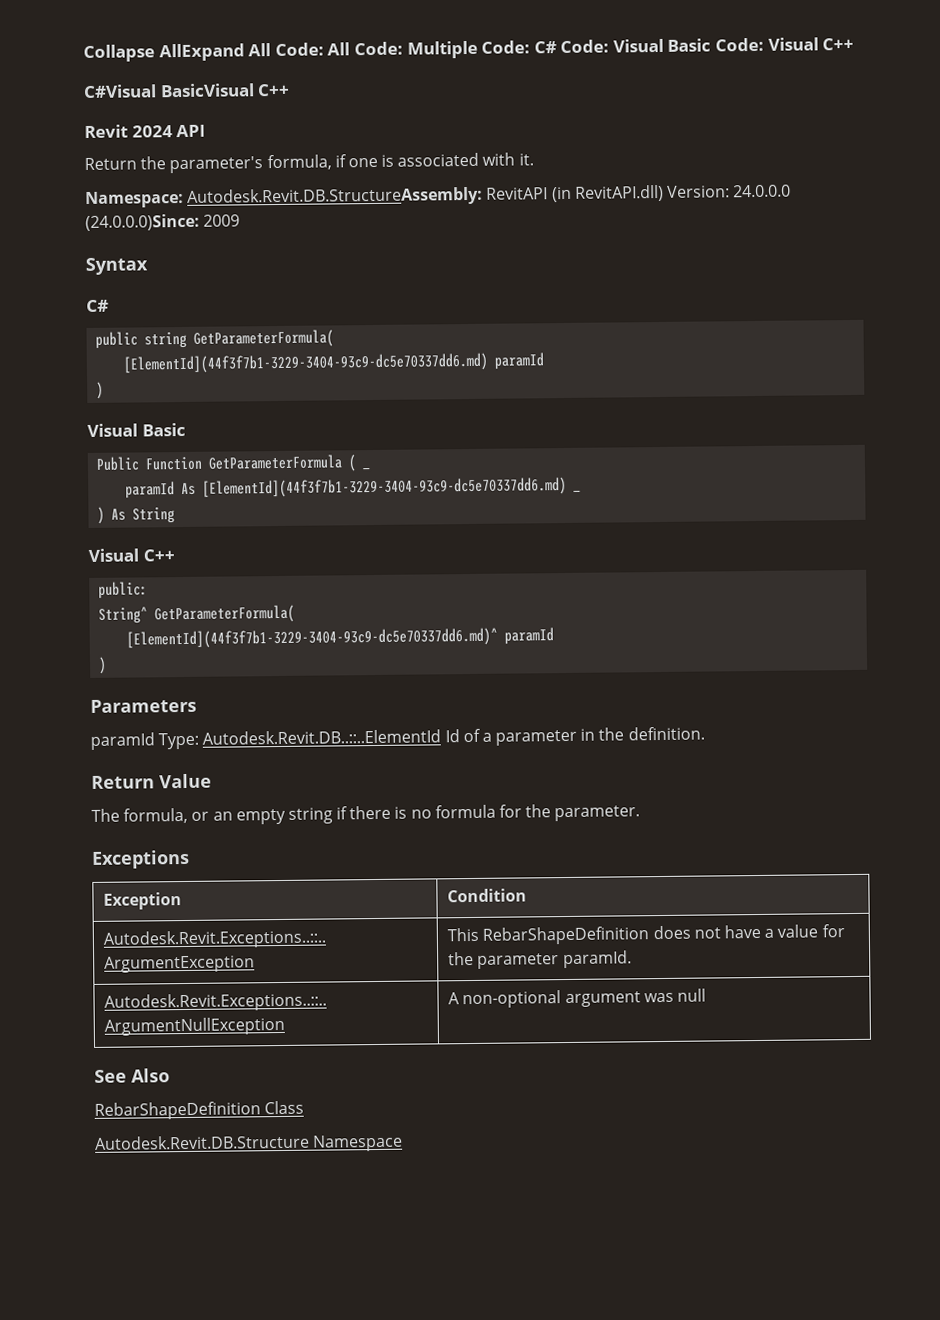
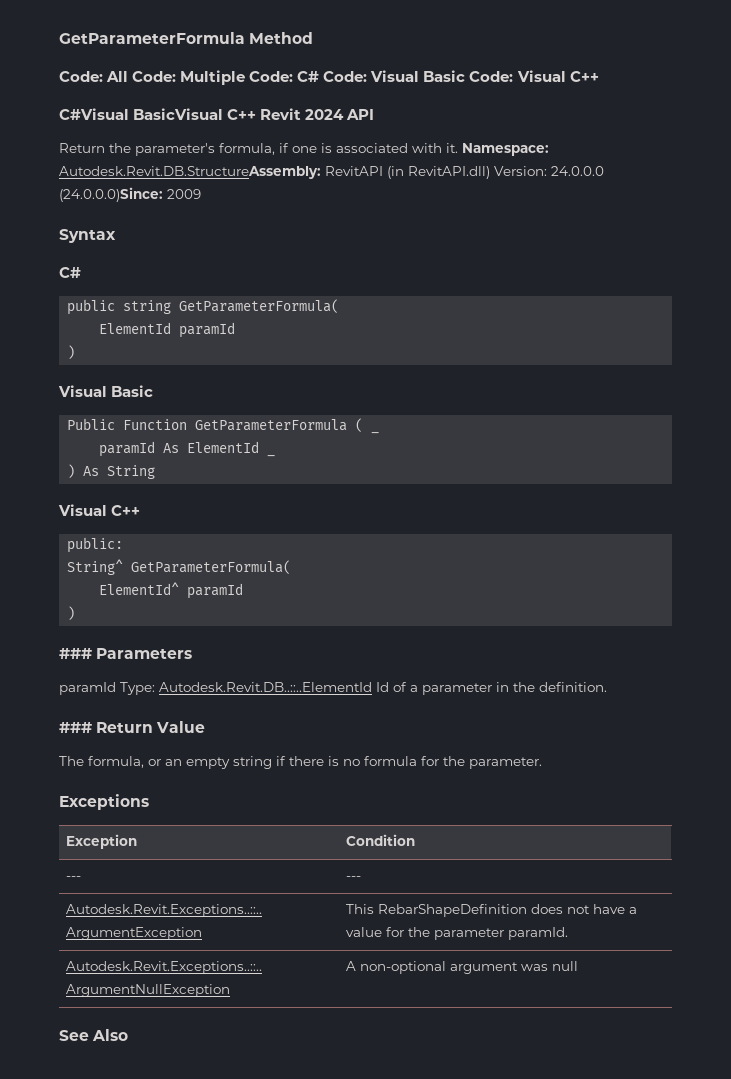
- Collapse AllExpand All Code: All Code: Multiple Code: C# Code: Visual Basic Code: Visual C++
+ GetParameterFormula Method
+ Code: All Code: Multiple Code: C# Code: Visual Basic Code: Visual C++
- C#Visual BasicVisual C++
- Revit 2024 API
+ C#Visual BasicVisual C++ Revit 2024 API
- Return the parameter's formula, if one is associated with it.
- Namespace: Autodesk.Revit.DB.StructureAssembly: RevitAPI (in RevitAPI.dll) Version: 24.0.0.0 (24.0.0.0)Since: 2009
+ Return the parameter's formula, if one is associated with it. Namespace: Autodesk.Revit.DB.StructureAssembly: RevitAPI (in RevitAPI.dll) Version: 24.0.0.0 (24.0.0.0)Since: 2009
- [ElementId](44f3f7b1-3229-3404-93c9-dc5e70337dd6.md) paramId
+ ElementId paramId
- paramId As [ElementId](44f3f7b1-3229-3404-93c9-dc5e70337dd6.md) _
+ paramId As ElementId _
- [ElementId](44f3f7b1-3229-3404-93c9-dc5e70337dd6.md)^ paramId
+ ElementId^ paramId
  )
- Parameters
+ ### Parameters
- Return Value
+ ### Return Value
+ --- | ---
- RebarShapeDefinition Class
- Autodesk.Revit.DB.Structure Namespace

